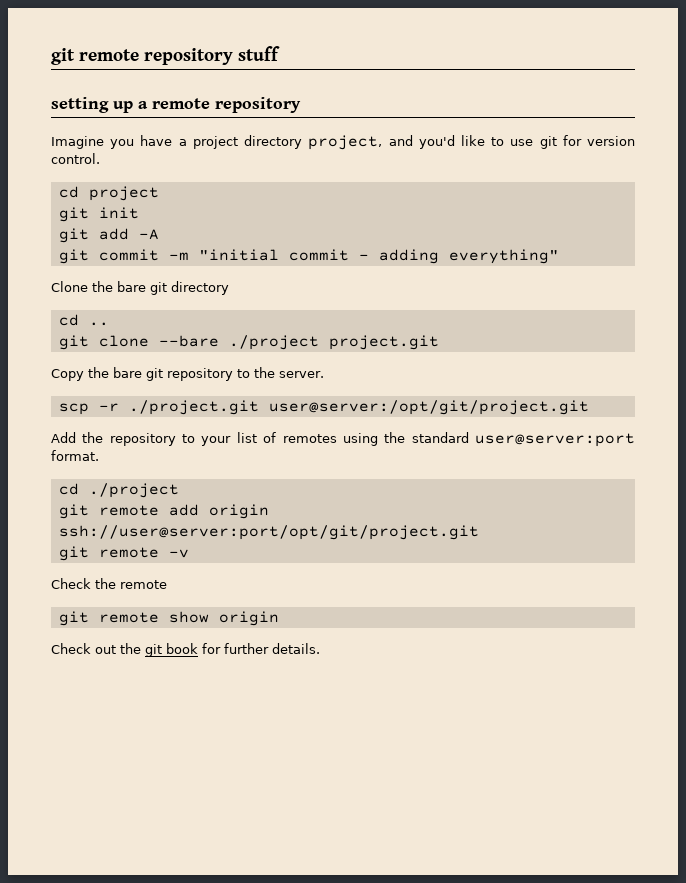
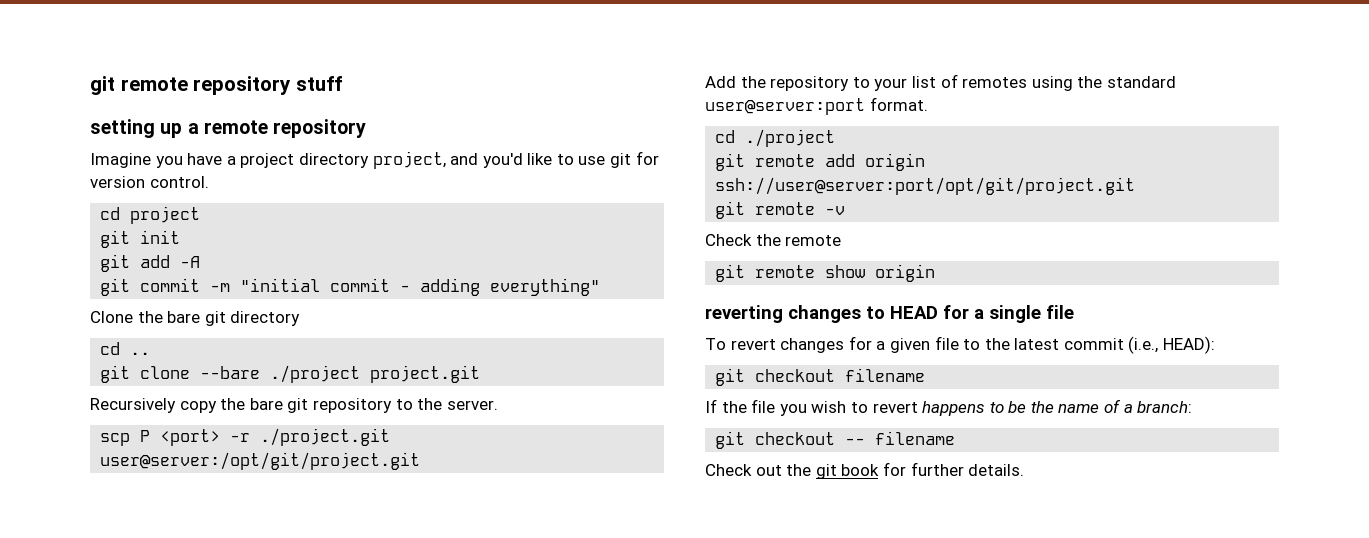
- Copy the bare git repository to the server.
+ Recursively copy the bare git repository to the server.
- scp -r ./project.git user@server:/opt/git/project.git
+ scp P <port> -r ./project.git user@server:/opt/git/project.git
+ reverting changes to HEAD for a single file
+ To revert changes for a given file to the latest commit (i.e., HEAD):
+ git checkout filename
+ If the file you wish to revert happens to be the name of a branch:
+ git checkout -- filename

